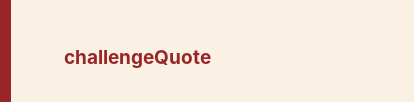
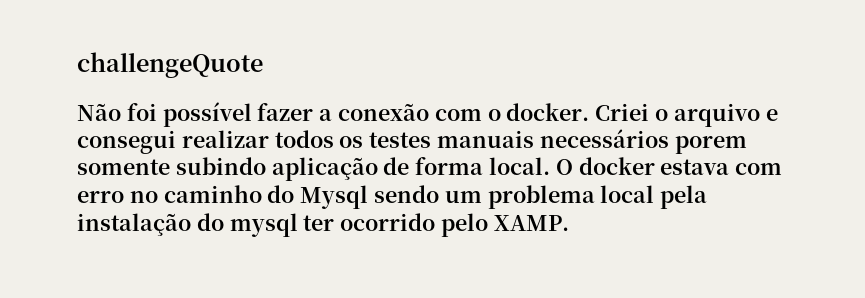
+ Não foi possível fazer a conexão com o docker. Criei o arquivo e consegui realizar todos os testes manuais necessários porem somente subindo aplicação de forma local. O docker estava com erro no caminho do Mysql sendo um problema local pela instalação do mysql ter ocorrido pelo XAMP.

